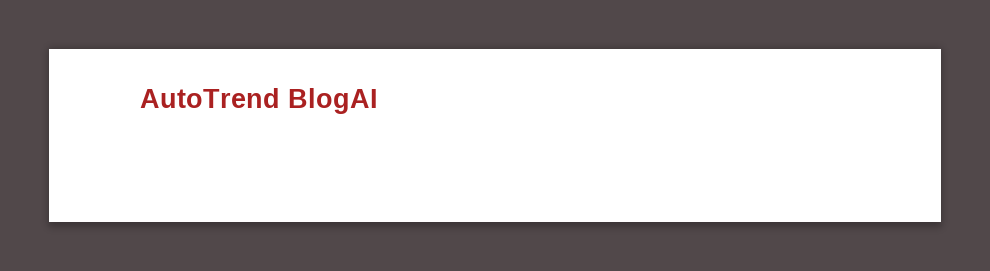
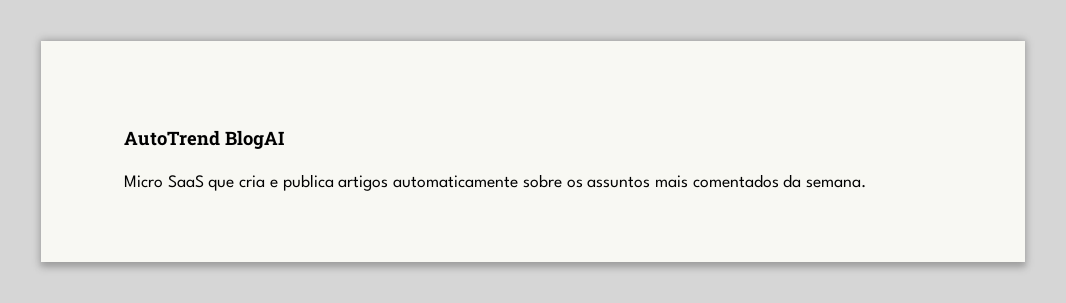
+ Micro SaaS que cria e publica artigos automaticamente sobre os assuntos mais comentados da semana.

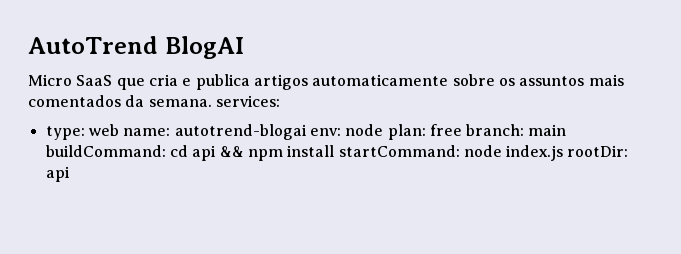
- Micro SaaS que cria e publica artigos automaticamente sobre os assuntos mais comentados da semana.
+ Micro SaaS que cria e publica artigos automaticamente sobre os assuntos mais comentados da semana. services:
+ type: web name: autotrend-blogai env: node plan: free branch: main buildCommand: cd api && npm install startCommand: node index.js rootDir: api

